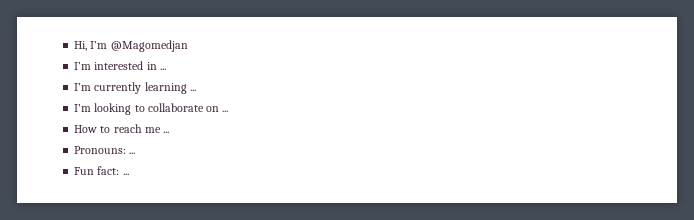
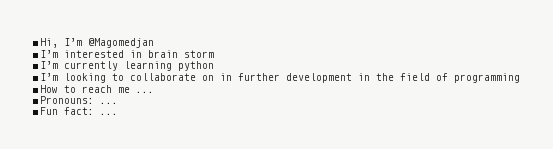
- I’m interested in ...
+ I’m interested in brain storm
- I’m currently learning ...
+ I’m currently learning python
- I’m looking to collaborate on ...
+ I’m looking to collaborate on in further development in the field of programming

